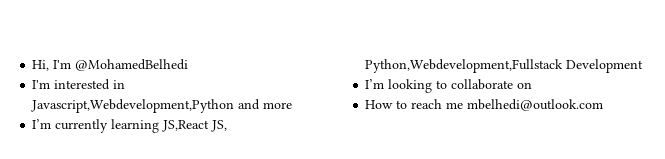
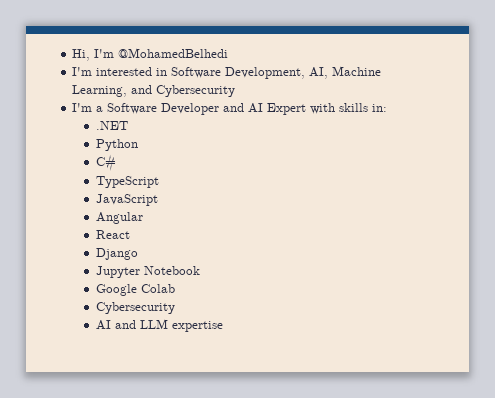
- I'm interested in Javascript,Webdevelopment,Python and more
- I’m currently learning JS,React JS, Python,Webdevelopment,Fullstack Development
- I’m looking to collaborate on
- How to reach me mbelhedi@outlook.com
+ I'm interested in Software Development, AI, Machine Learning, and Cybersecurity
+ I'm a Software Developer and AI Expert with skills in:
+ .NET
+ Python
+ C#
+ TypeScript
+ JavaScript
+ Angular
+ React
+ Django
+ Jupyter Notebook
+ Google Colab
+ Cybersecurity
+ AI and LLM expertise

